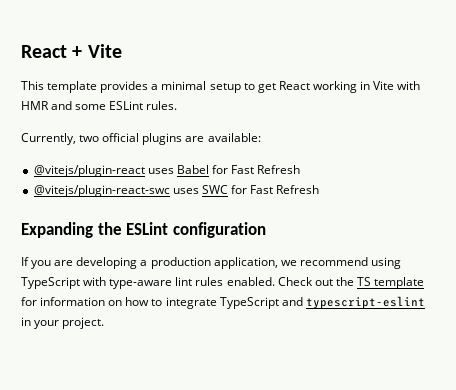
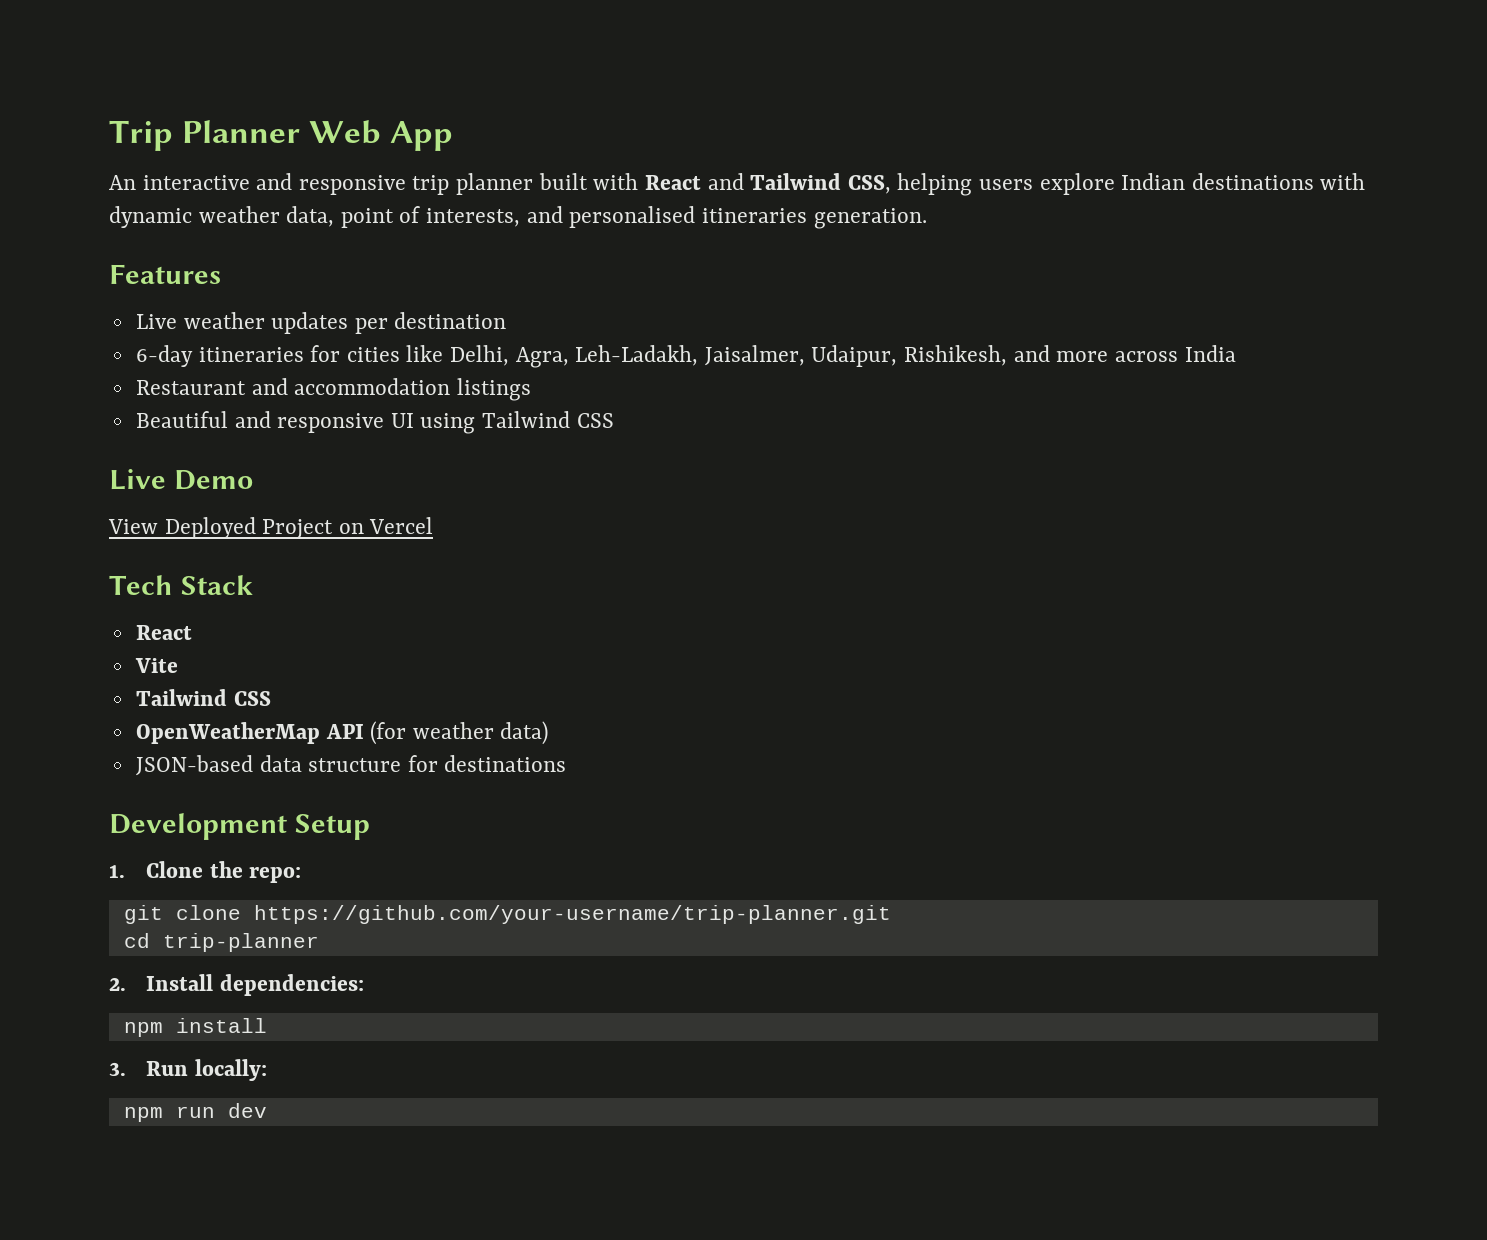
- React + Vite
- This template provides a minimal setup to get React working in Vite with HMR and some ESLint rules.
- Currently, two official plugins are available:
- @vitejs/plugin-react uses Babel for Fast Refresh
- @vitejs/plugin-react-swc uses SWC for Fast Refresh
- Expanding the ESLint configuration
- If you are developing a production application, we recommend using TypeScript with type-aware lint rules enabled. Check out the TS template for information on how to integrate TypeScript and typescript-eslint in your project.
+ Trip Planner Web App
+ An interactive and responsive trip planner built with React and Tailwind CSS, helping users explore Indian destinations with dynamic weather data, point of interests, and personalised itineraries generation.
+ Features
+ Live weather updates per destination
+ 6-day itineraries for cities like Delhi, Agra, Leh-Ladakh, Jaisalmer, Udaipur, Rishikesh, and more across India
+ Restaurant and accommodation listings
+ Beautiful and responsive UI using Tailwind CSS
+ Live Demo
+ View Deployed Project on Vercel
+ Tech Stack
+ React
+ Vite
+ Tailwind CSS
+ OpenWeatherMap API (for weather data)
+ JSON-based data structure for destinations
+ Development Setup
+ 1. Clone the repo:
+ git clone https://github.com/your-username/trip-planner.git
+ cd trip-planner
+ 2. Install dependencies:
+ npm install
+ 3. Run locally:
+ npm run dev

